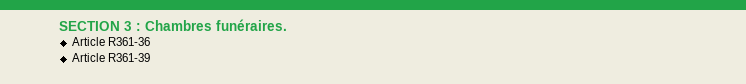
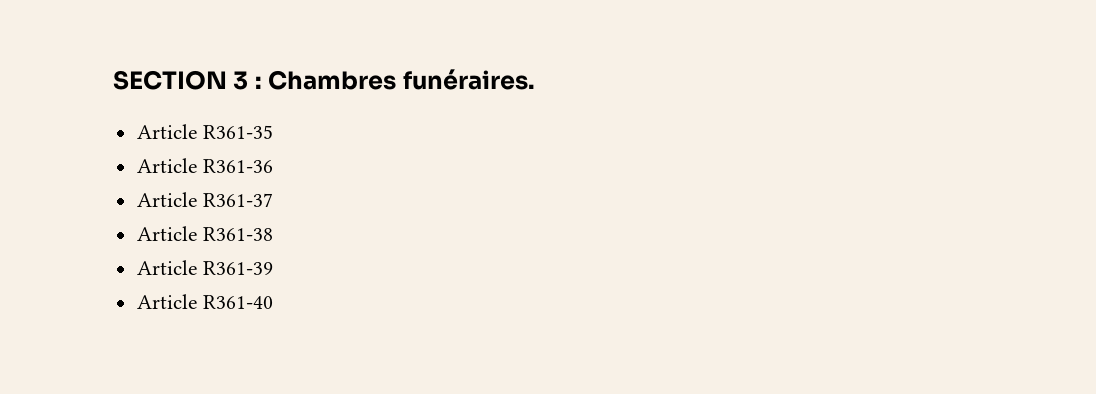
+ Article R361-35
+ Article R361-37
+ Article R361-38
+ Article R361-40

